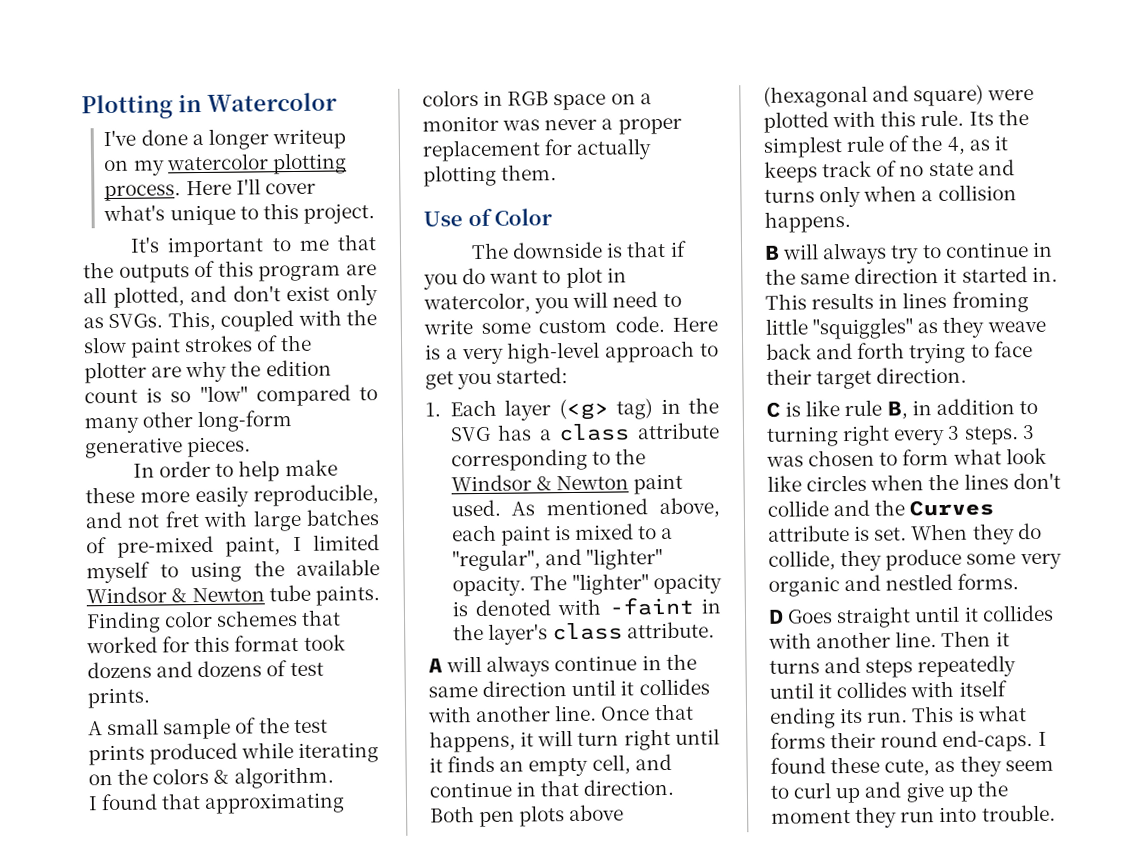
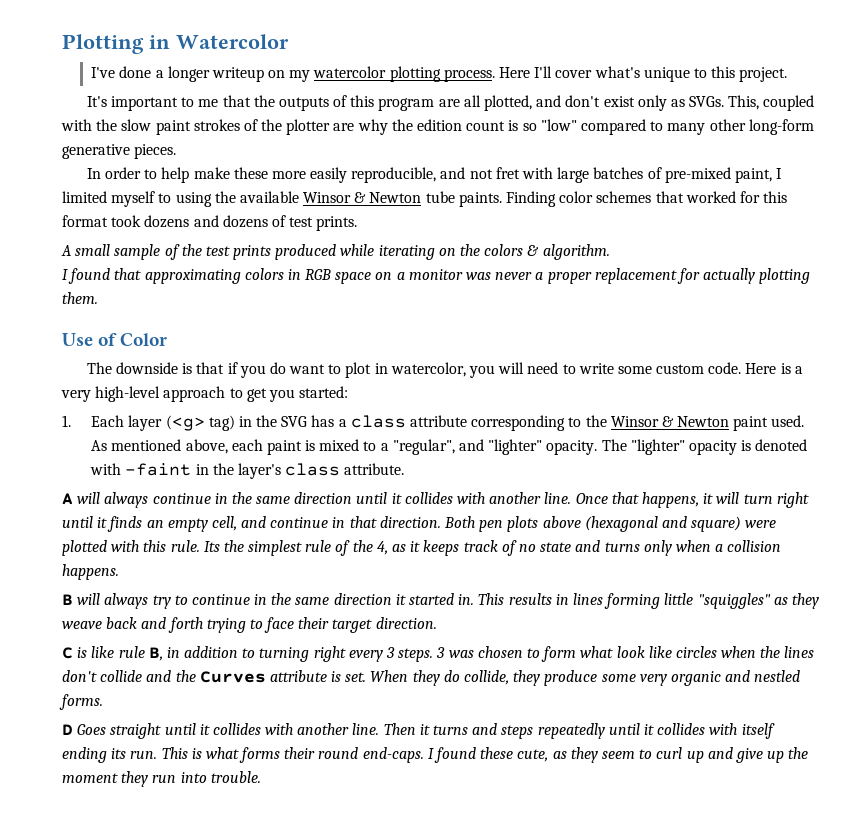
- In order to help make these more easily reproducible, and not fret with large batches of pre-mixed paint, I limited myself to using the available Windsor & Newton tube paints.
+ In order to help make these more easily reproducible, and not fret with large batches of pre-mixed paint, I limited myself to using the available Winsor & Newton tube paints.
- 1. Each layer (<g> tag) in the SVG has a class attribute corresponding to the Windsor & Newton paint used.
+ 1. Each layer (<g> tag) in the SVG has a class attribute corresponding to the Winsor & Newton paint used.
- This results in lines froming little "squiggles" as they weave back and forth trying to face their target direction.
+ This results in lines forming little "squiggles" as they weave back and forth trying to face their target direction.

